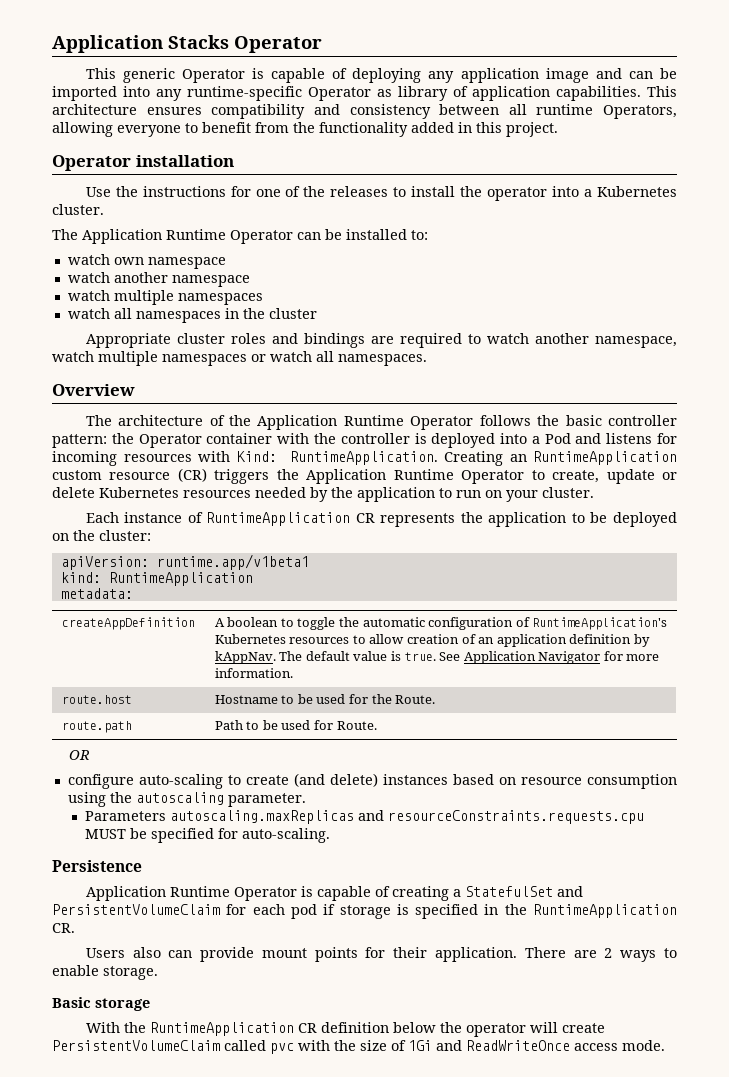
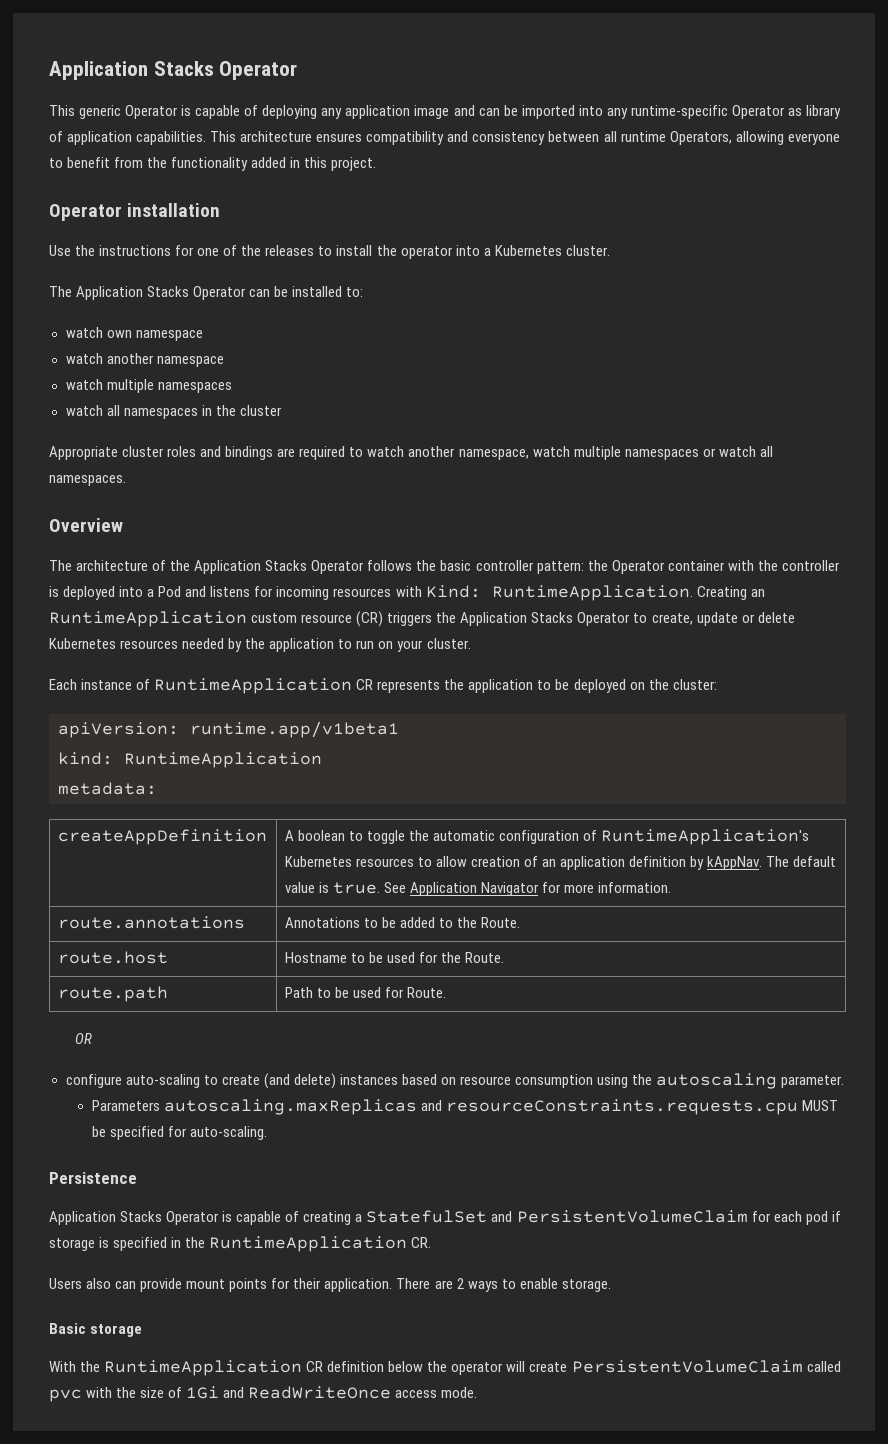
- The Application Runtime Operator can be installed to:
+ The Application Stacks Operator can be installed to:
- The architecture of the Application Runtime Operator follows the basic controller pattern: the Operator container with the controller is deployed into a Pod and listens for incoming resources with Kind: RuntimeApplication.
+ The architecture of the Application Stacks Operator follows the basic controller pattern: the Operator container with the controller is deployed into a Pod and listens for incoming resources with Kind: RuntimeApplication.
- Creating an RuntimeApplication custom resource (CR) triggers the Application Runtime Operator to create, update or delete Kubernetes resources needed by the application to run on your cluster.
+ Creating an RuntimeApplication custom resource (CR) triggers the Application Stacks Operator to create, update or delete Kubernetes resources needed by the application to run on your cluster.
+ route.annotations | Annotations to be added to the Route.
- Application Runtime Operator is capable of creating a StatefulSet and PersistentVolumeClaim for each pod if storage is specified in the RuntimeApplication CR.
+ Application Stacks Operator is capable of creating a StatefulSet and PersistentVolumeClaim for each pod if storage is specified in the RuntimeApplication CR.

